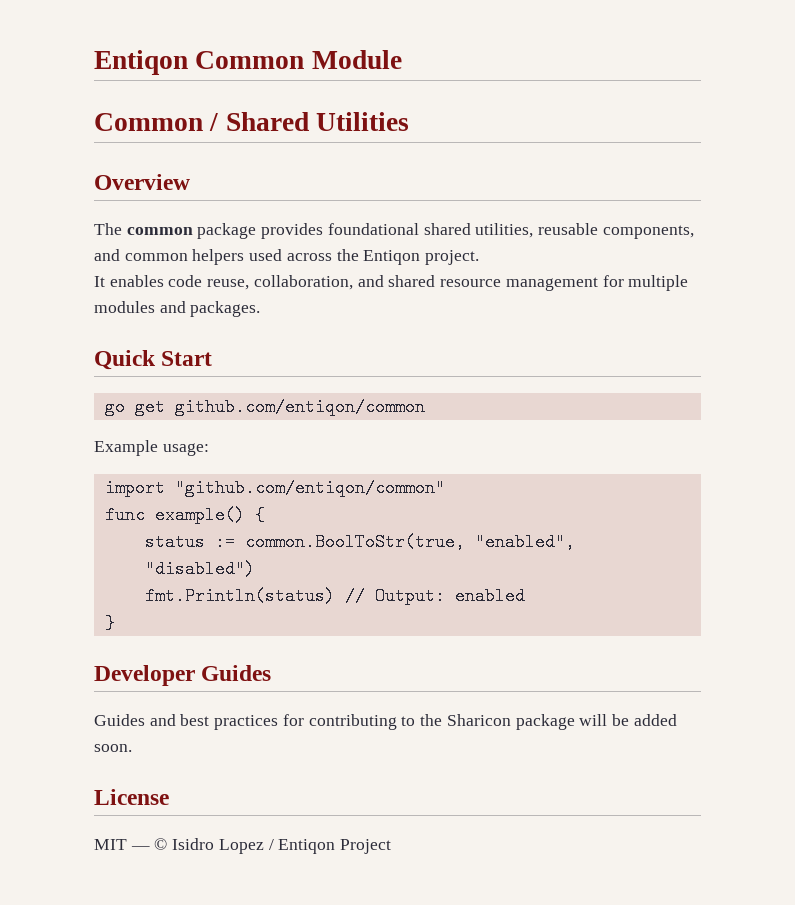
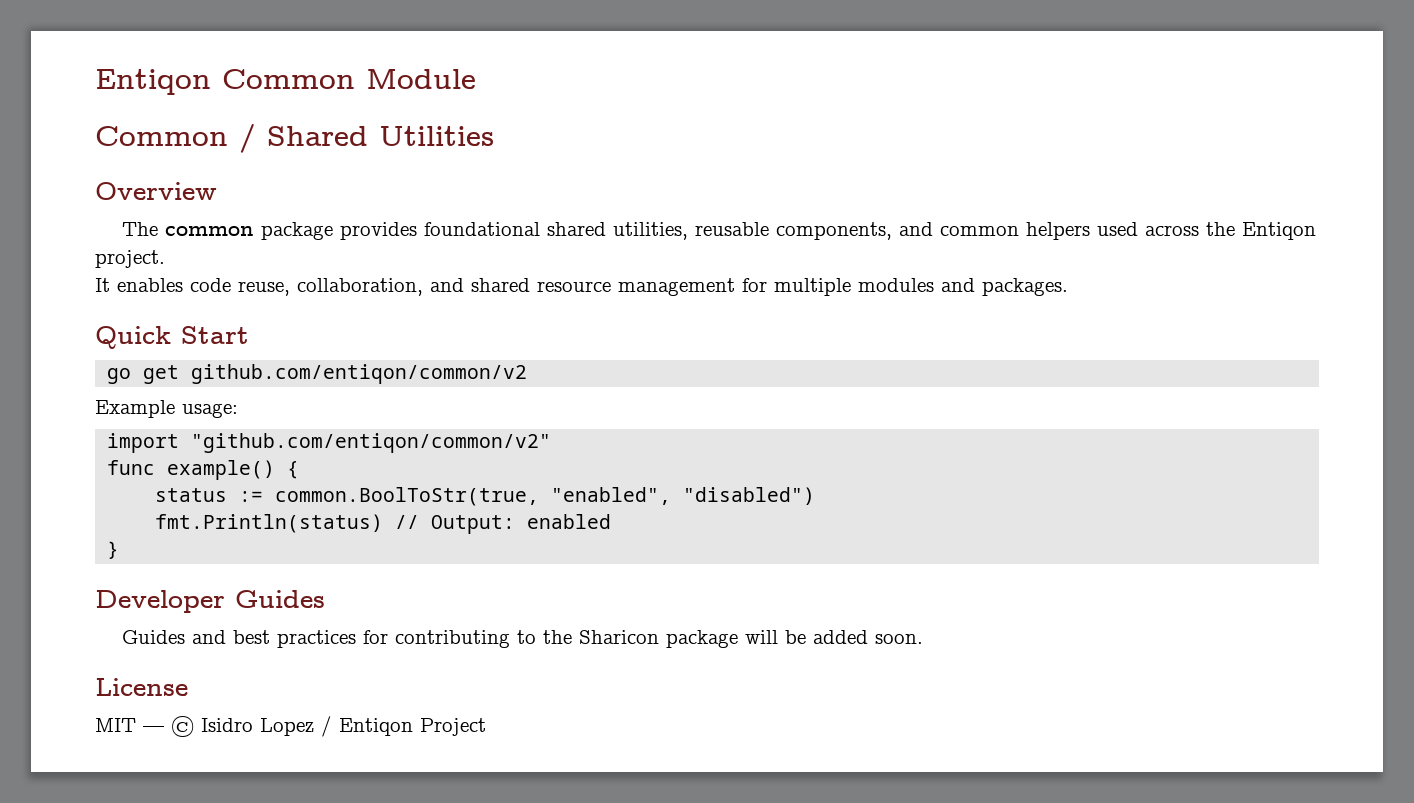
- go get github.com/entiqon/common
+ go get github.com/entiqon/common/v2
- import "github.com/entiqon/common"
+ import "github.com/entiqon/common/v2"

